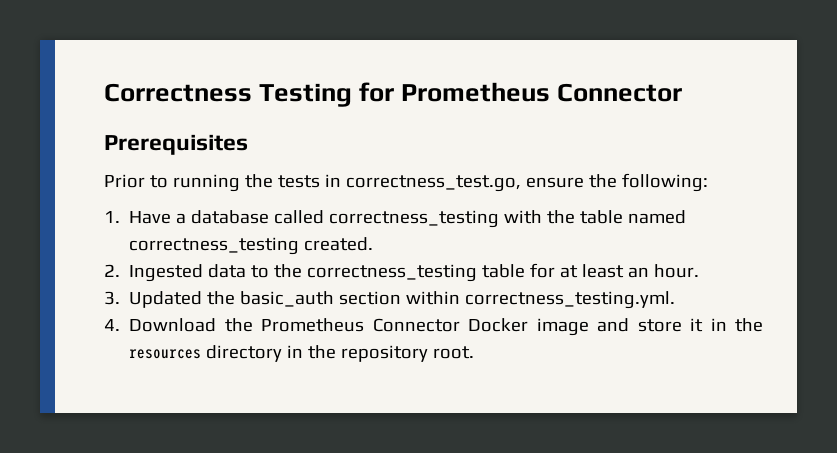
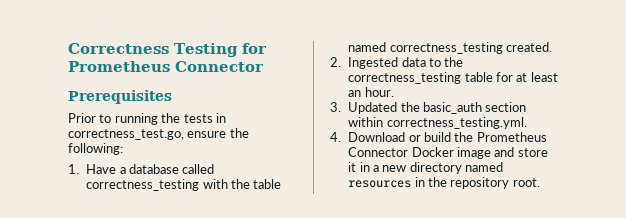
- 4. Download the Prometheus Connector Docker image and store it in the resources directory in the repository root.
+ 4. Download or build the Prometheus Connector Docker image and store it in a new directory named resources in the repository root.

